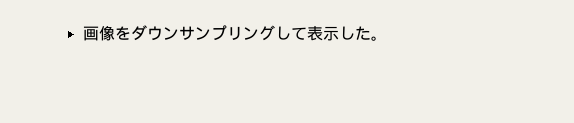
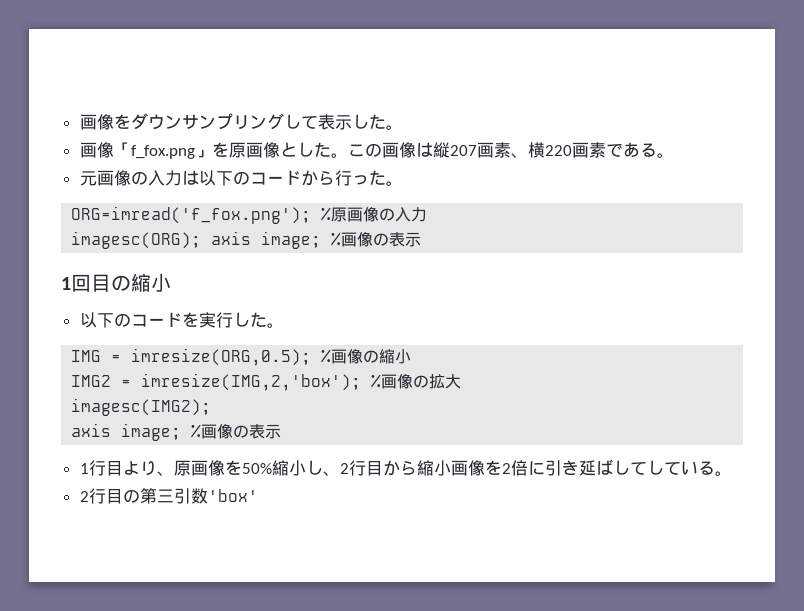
+ 画像「f_fox.png」を原画像とした。この画像は縦207画素、横220画素である。
+ 元画像の入力は以下のコードから行った。
+ ORG=imread('f_fox.png'); %原画像の入力
+ imagesc(ORG); axis image; %画像の表示
+ 1回目の縮小
+ 以下のコードを実行した。
+ IMG = imresize(ORG,0.5); %画像の縮小
+ IMG2 = imresize(IMG,2,'box'); %画像の拡大
+ imagesc(IMG2);
+ axis image; %画像の表示
+ 1行目より、原画像を50%縮小し、2行目から縮小画像を2倍に引き延ばしてしている。
+ 2行目の第三引数'box'

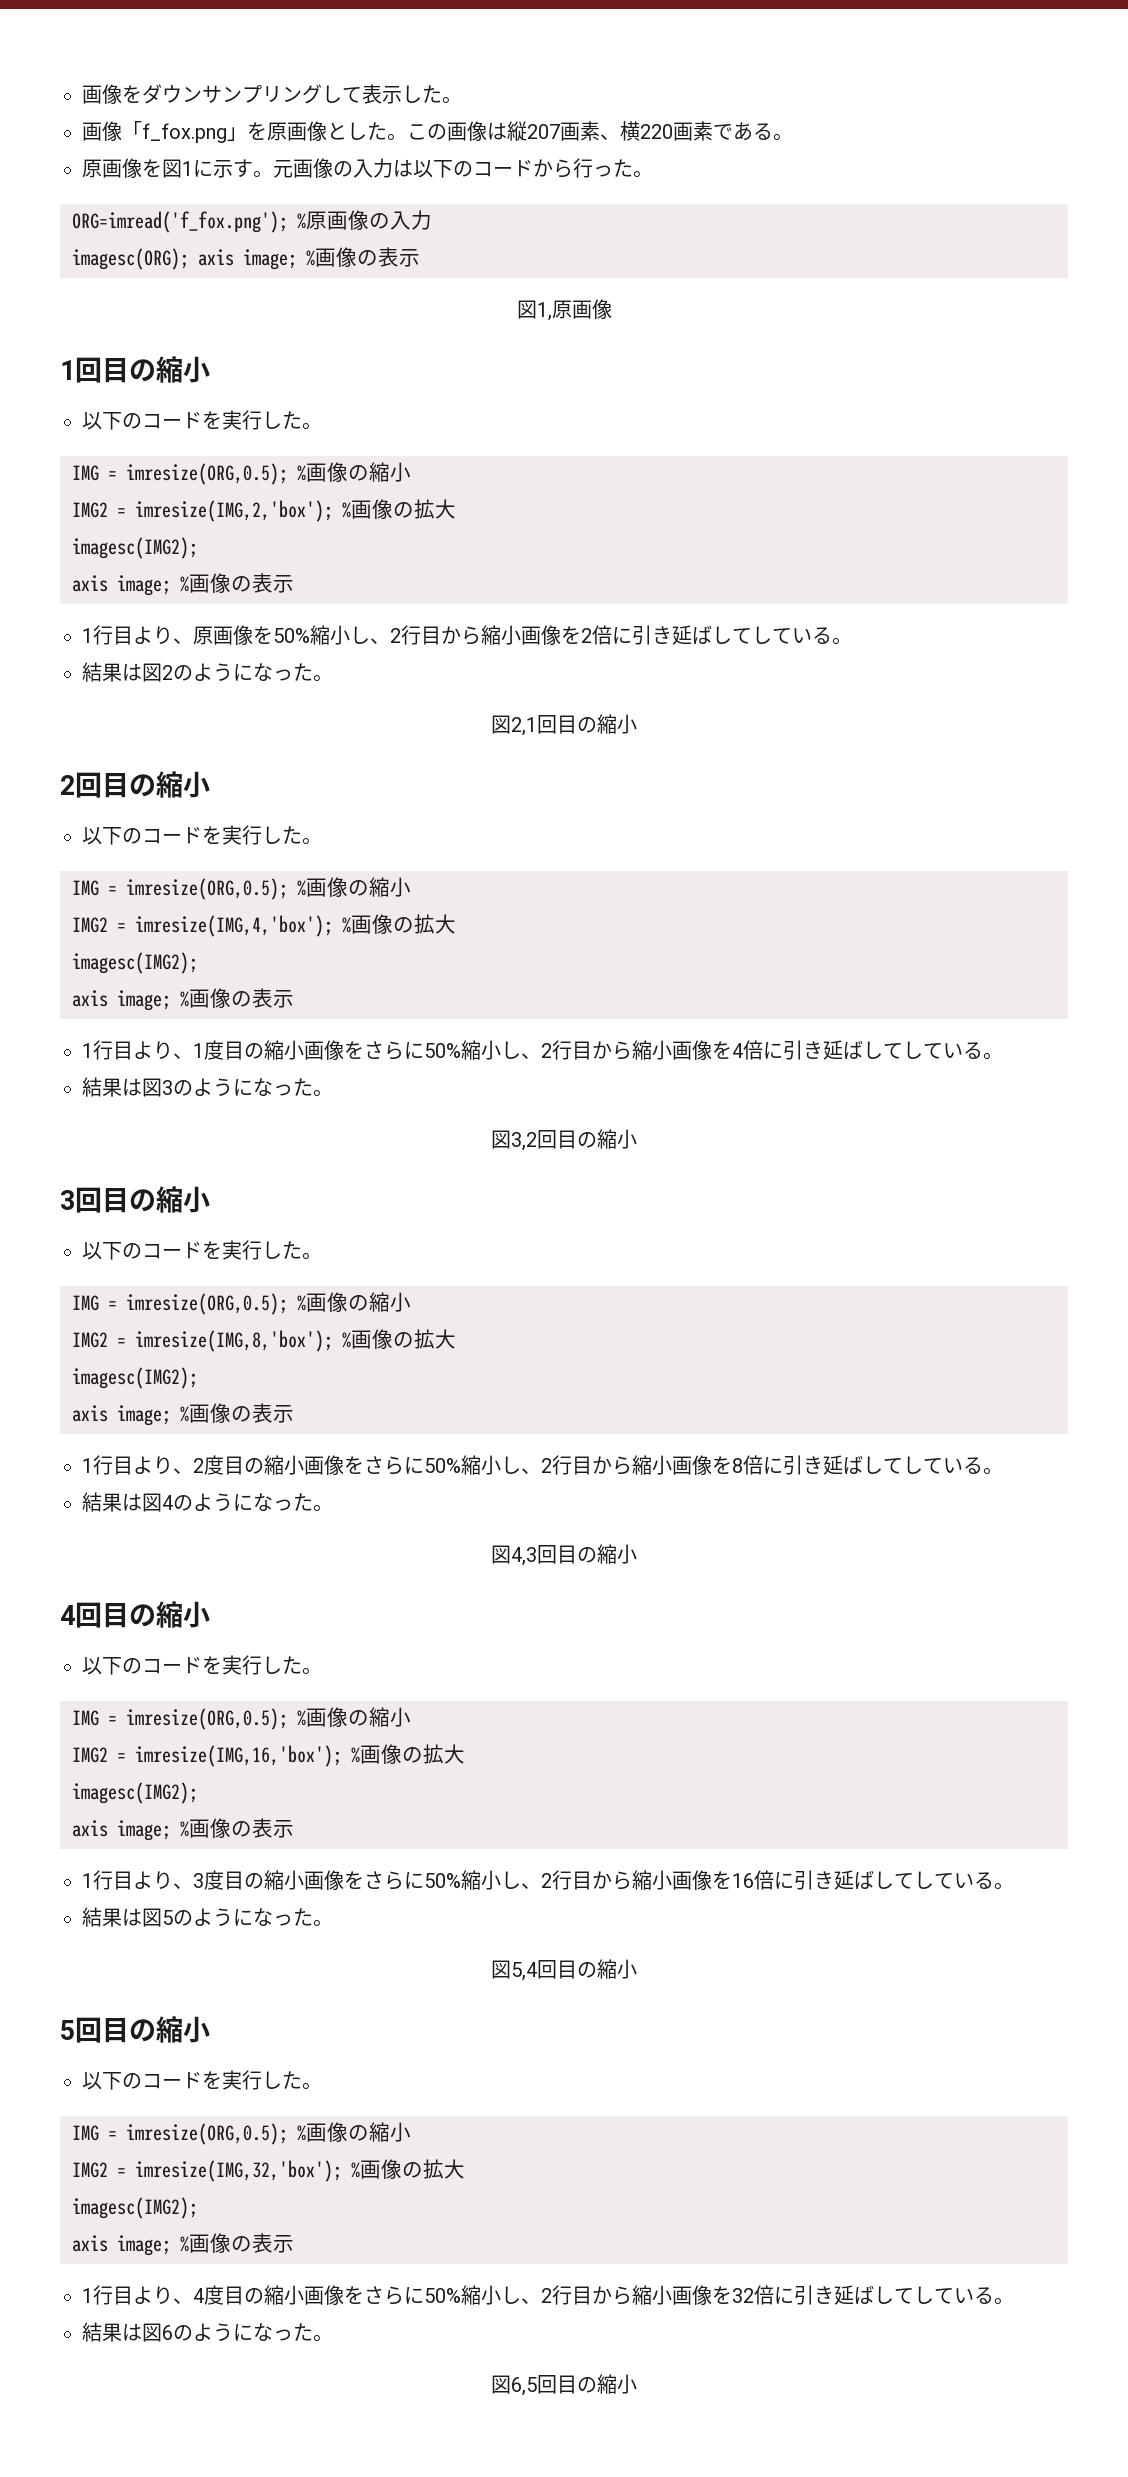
+ 原画像を図1に示す。
+ 図1,原画像
- 2行目の第三引数'box'
+ 結果は図2のようになった。
+ 図2,1回目の縮小
+ 2回目の縮小
+ 以下のコードを実行した。
+ IMG = imresize(ORG,0.5); %画像の縮小
+ IMG2 = imresize(IMG,4,'box'); %画像の拡大
+ imagesc(IMG2);
+ axis image; %画像の表示
+ 1行目より、1度目の縮小画像をさらに50%縮小し、2行目から縮小画像を4倍に引き延ばしてしている。
+ 結果は図3のようになった。
+ 図3,2回目の縮小
+ 3回目の縮小
+ 以下のコードを実行した。
+ IMG = imresize(ORG,0.5); %画像の縮小
+ IMG2 = imresize(IMG,8,'box'); %画像の拡大
+ imagesc(IMG2);
+ axis image; %画像の表示
+ 1行目より、2度目の縮小画像をさらに50%縮小し、2行目から縮小画像を8倍に引き延ばしてしている。
+ 結果は図4のようになった。
+ 図4,3回目の縮小
+ 4回目の縮小
+ 以下のコードを実行した。
+ IMG = imresize(ORG,0.5); %画像の縮小
+ IMG2 = imresize(IMG,16,'box'); %画像の拡大
+ imagesc(IMG2);
+ axis image; %画像の表示
+ 1行目より、3度目の縮小画像をさらに50%縮小し、2行目から縮小画像を16倍に引き延ばしてしている。
+ 結果は図5のようになった。
+ 図5,4回目の縮小
+ 5回目の縮小
+ 以下のコードを実行した。
+ IMG = imresize(ORG,0.5); %画像の縮小
+ IMG2 = imresize(IMG,32,'box'); %画像の拡大
+ imagesc(IMG2);
+ axis image; %画像の表示
+ 1行目より、4度目の縮小画像をさらに50%縮小し、2行目から縮小画像を32倍に引き延ばしてしている。
+ 結果は図6のようになった。
+ 図6,5回目の縮小

